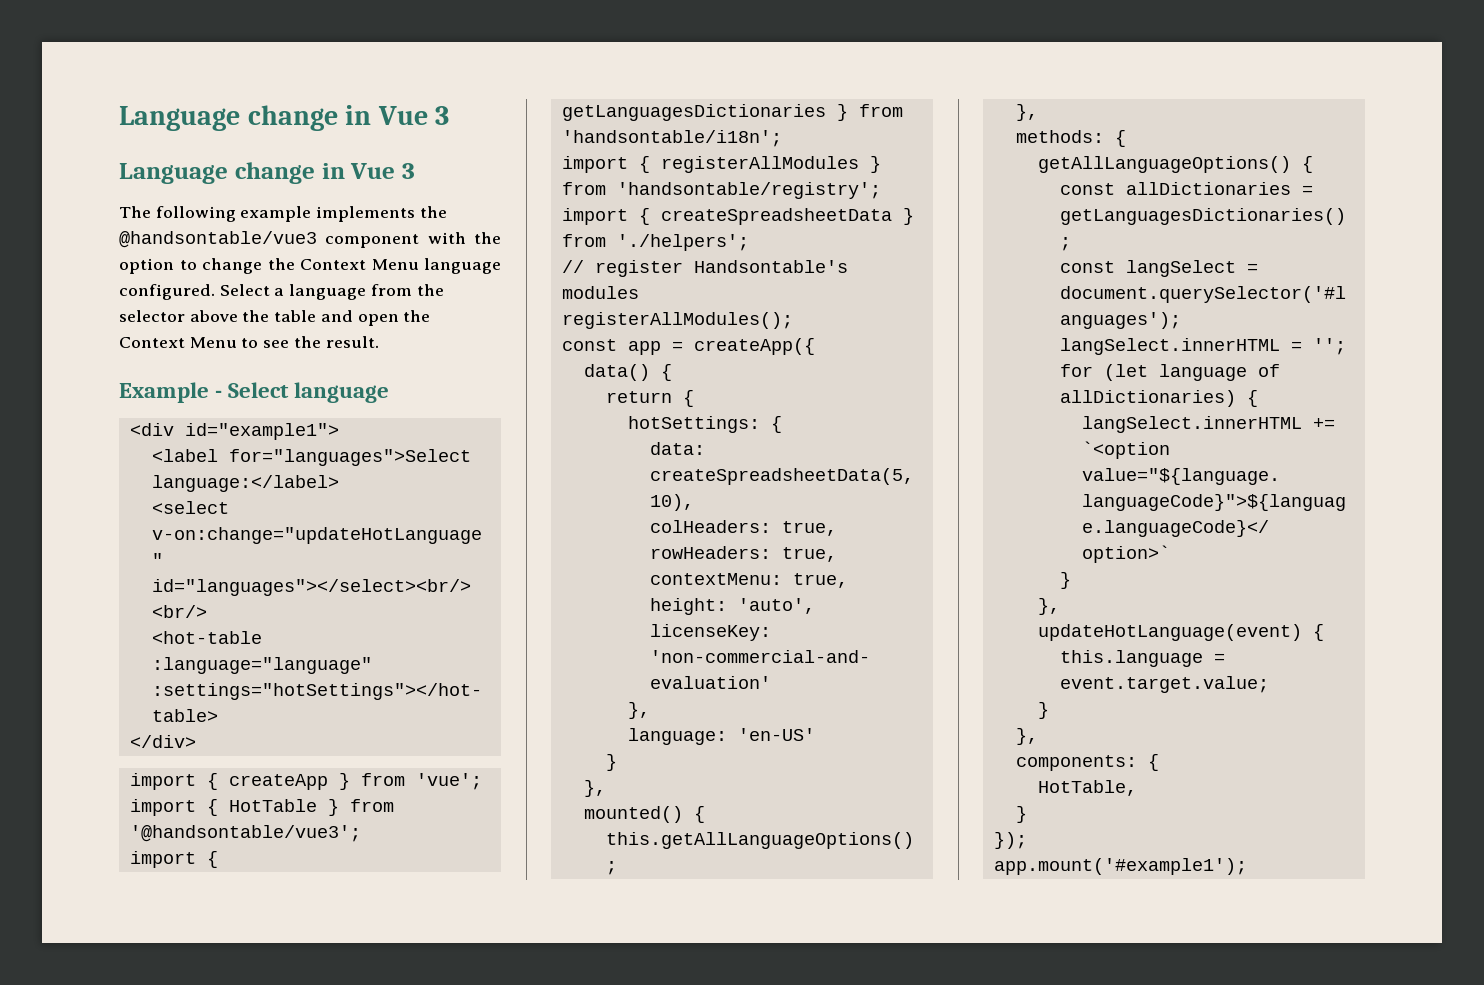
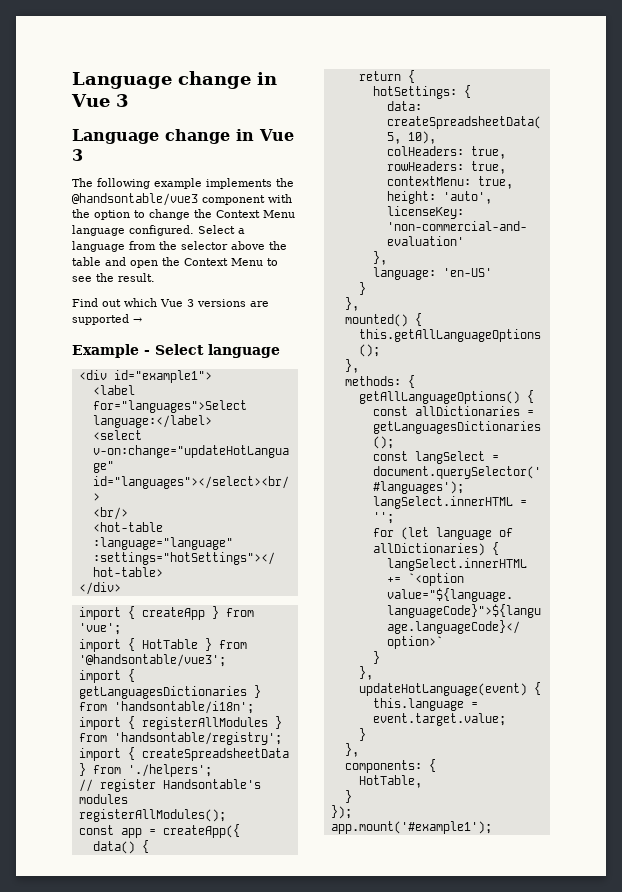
+ Find out which Vue 3 versions are supported →

